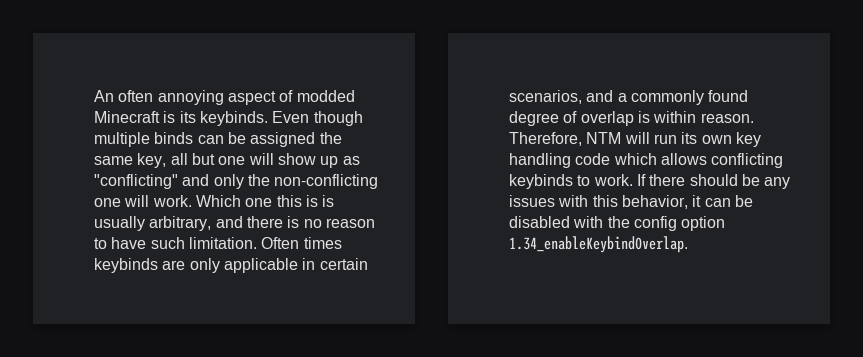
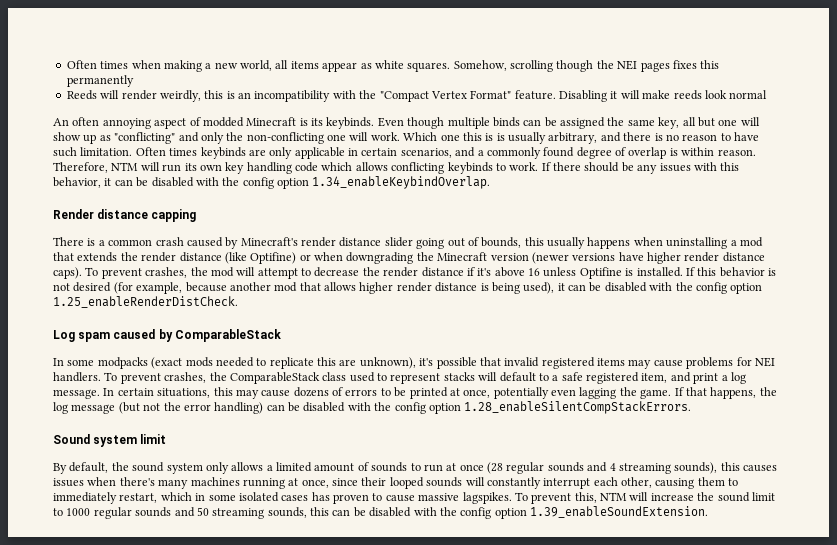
+ Often times when making a new world, all items appear as white squares. Somehow, scrolling though the NEI pages fixes this permanently
+ Reeds will render weirdly, this is an incompatibility with the "Compact Vertex Format" feature. Disabling it will make reeds look normal
+ Render distance capping
+ There is a common crash caused by Minecraft's render distance slider going out of bounds, this usually happens when uninstalling a mod that extends the render distance (like Optifine) or when downgrading the Minecraft version (newer versions have higher render distance caps). To prevent crashes, the mod will attempt to decrease the render distance if it's above 16 unless Optifine is installed. If this behavior is not desired (for example, because another mod that allows higher render distance is being used), it can be disabled with the config option 1.25_enableRenderDistCheck.
+ Log spam caused by ComparableStack
+ In some modpacks (exact mods needed to replicate this are unknown), it's possible that invalid registered items may cause problems for NEI handlers. To prevent crashes, the ComparableStack class used to represent stacks will default to a safe registered item, and print a log message. In certain situations, this may cause dozens of errors to be printed at once, potentially even lagging the game. If that happens, the log message (but not the error handling) can be disabled with the config option 1.28_enableSilentCompStackErrors.
+ Sound system limit
+ By default, the sound system only allows a limited amount of sounds to run at once (28 regular sounds and 4 streaming sounds), this causes issues when there's many machines running at once, since their looped sounds will constantly interrupt each other, causing them to immediately restart, which in some isolated cases has proven to cause massive lagspikes. To prevent this, NTM will increase the sound limit to 1000 regular sounds and 50 streaming sounds, this can be disabled with the config option 1.39_enableSoundExtension.

